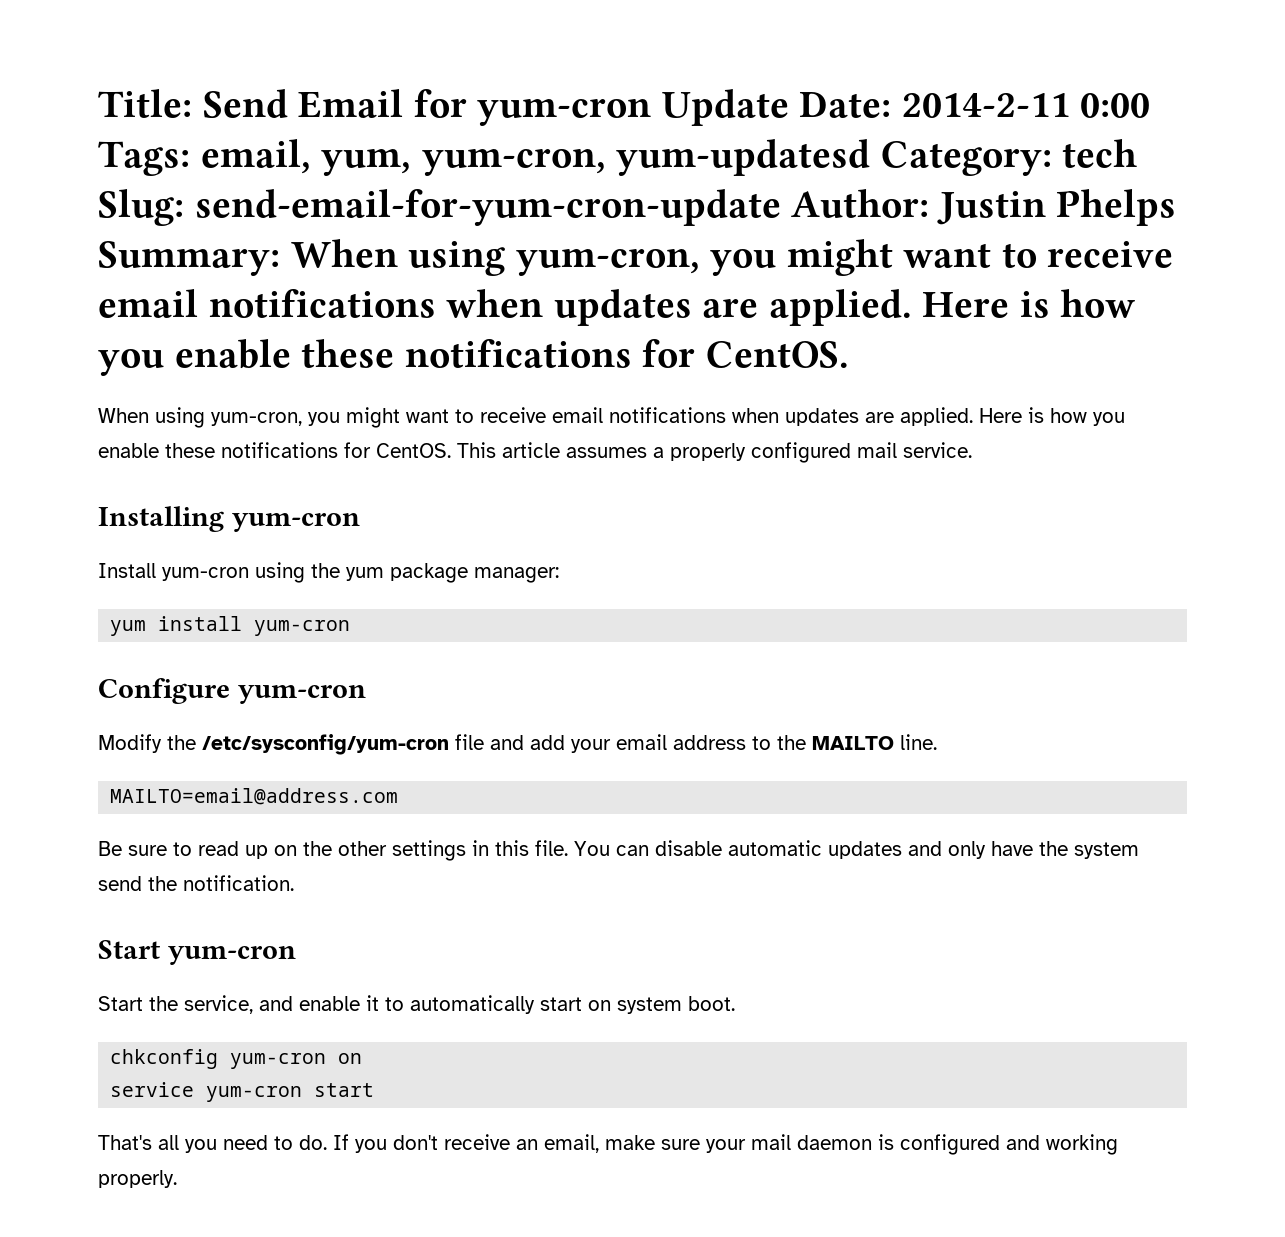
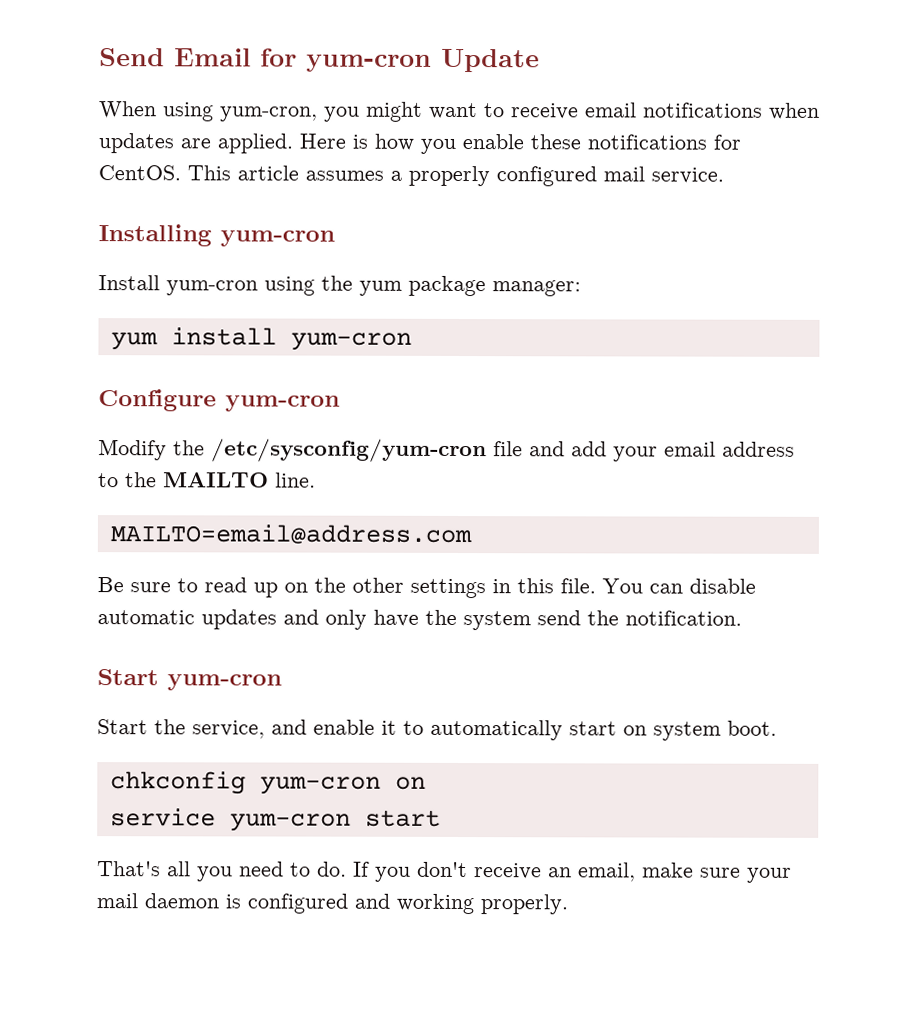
- Title: Send Email for yum-cron Update Date: 2014-2-11 0:00 Tags: email, yum, yum-cron, yum-updatesd Category: tech Slug: send-email-for-yum-cron-update Author: Justin Phelps Summary: When using yum-cron, you might want to receive email notifications when updates are applied. Here is how you enable these notifications for CentOS.
+ Send Email for yum-cron Update

